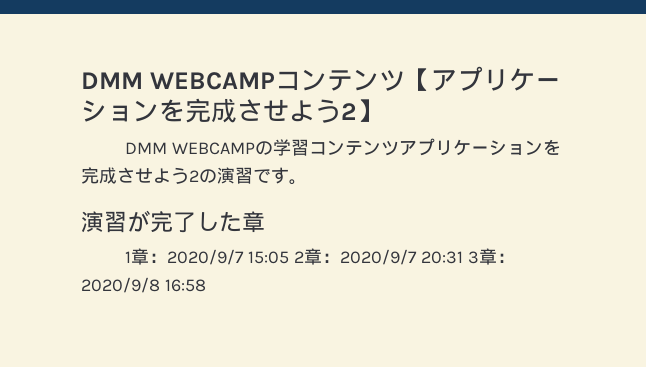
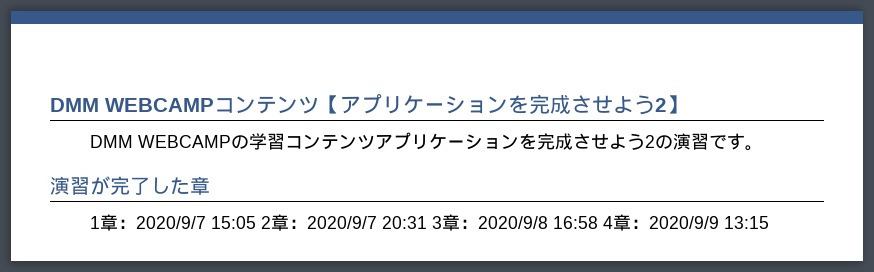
- 1章：2020/9/7 15:05 2章：2020/9/7 20:31 3章：2020/9/8 16:58
+ 1章：2020/9/7 15:05 2章：2020/9/7 20:31 3章：2020/9/8 16:58 4章：2020/9/9 13:15

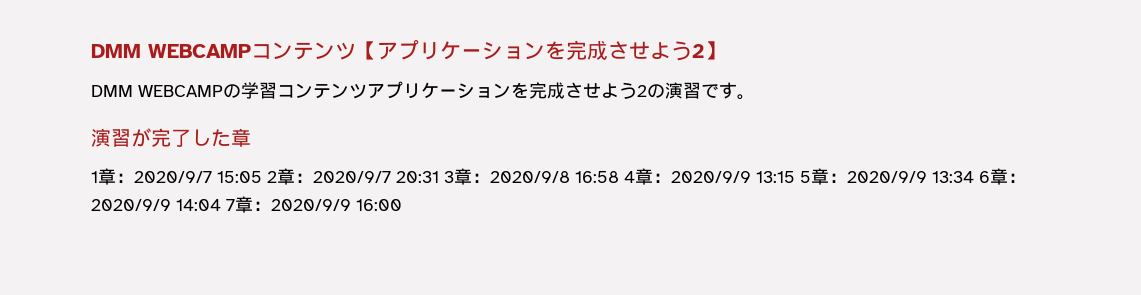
- 1章：2020/9/7 15:05 2章：2020/9/7 20:31 3章：2020/9/8 16:58 4章：2020/9/9 13:15
+ 1章：2020/9/7 15:05 2章：2020/9/7 20:31 3章：2020/9/8 16:58 4章：2020/9/9 13:15 5章：2020/9/9 13:34 6章：2020/9/9 14:04 7章：2020/9/9 16:00

